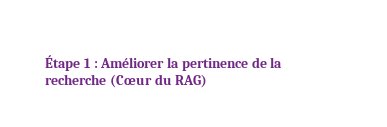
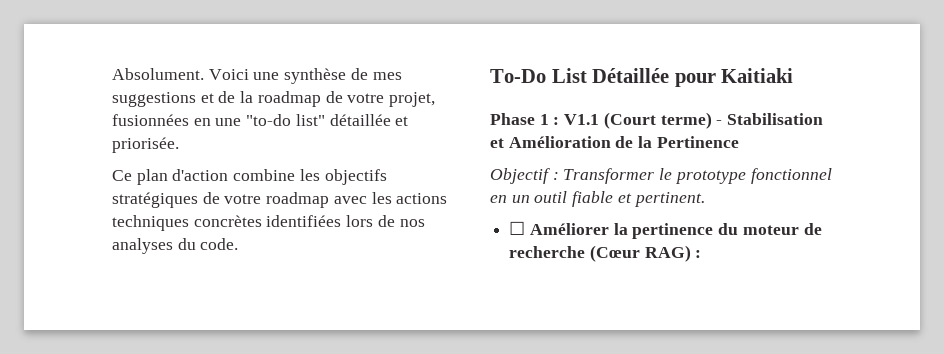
- Étape 1 : Améliorer la pertinence de la recherche (Cœur du RAG)
+ Absolument. Voici une synthèse de mes suggestions et de la roadmap de votre projet, fusionnées en une "to-do list" détaillée et priorisée.
+ Ce plan d'action combine les objectifs stratégiques de votre roadmap avec les actions techniques concrètes identifiées lors de nos analyses du code.
+ To-Do List Détaillée pour Kaitiaki
+ Phase 1 : V1.1 (Court terme) - Stabilisation et Amélioration de la Pertinence
+ Objectif : Transformer le prototype fonctionnel en un outil fiable et pertinent.
+ ☐ Améliorer la pertinence du moteur de recherche (Cœur RAG) :

